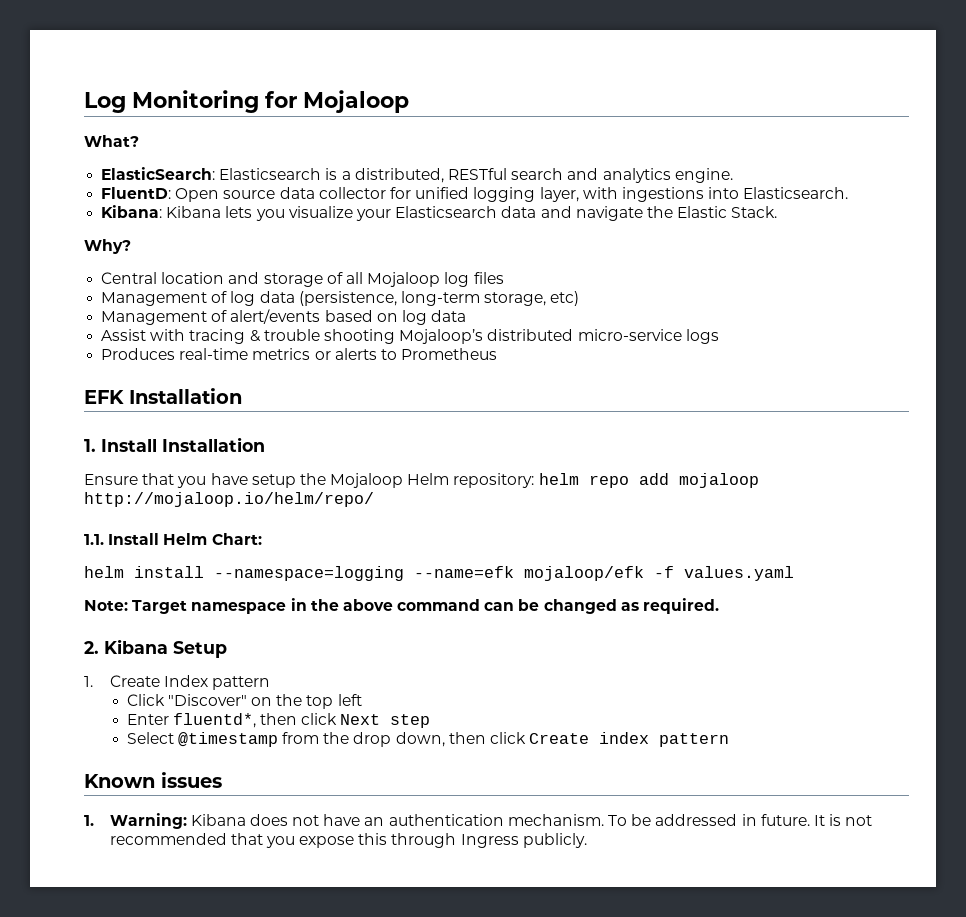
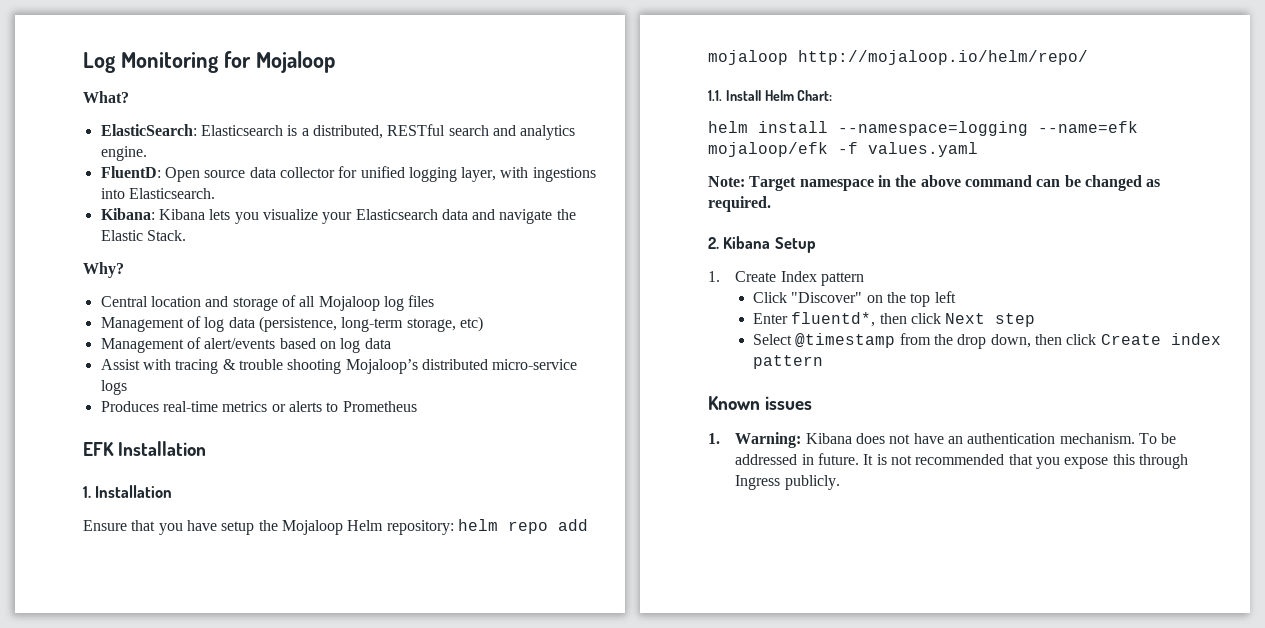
- 1. Install Installation
+ 1. Installation

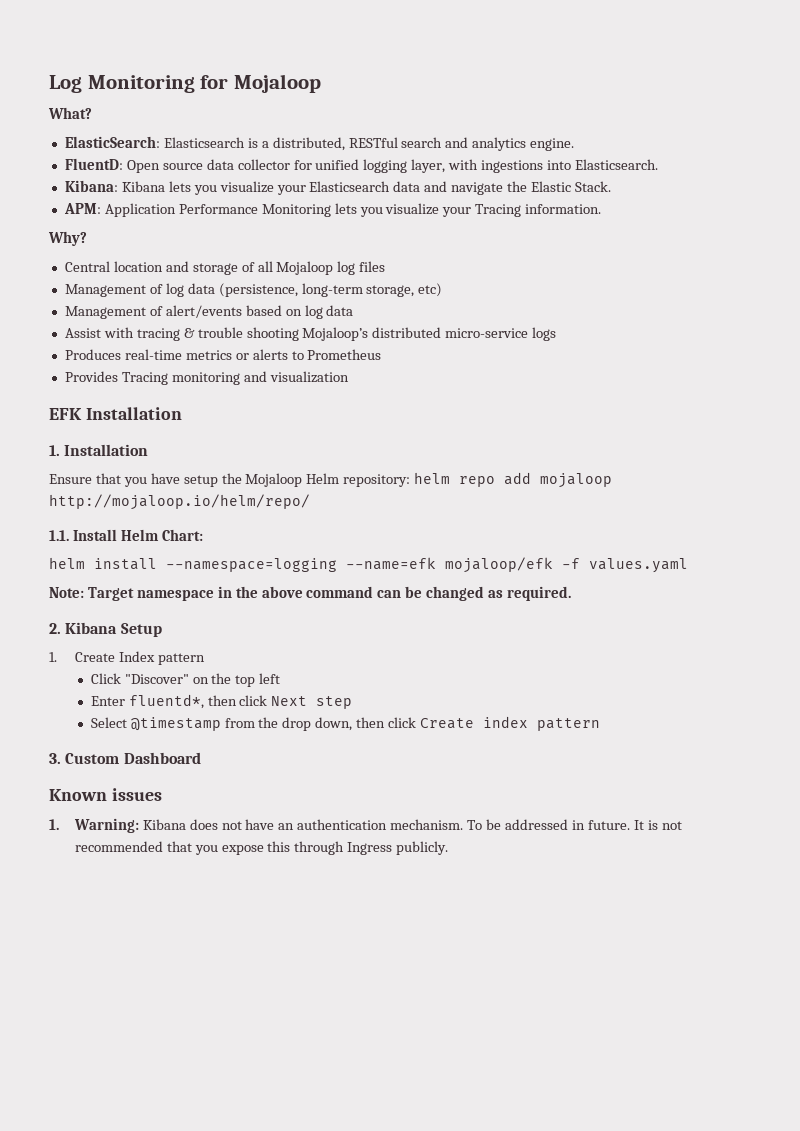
+ APM: Application Performance Monitoring lets you visualize your Tracing information.
+ Provides Tracing monitoring and visualization
+ 3. Custom Dashboard

